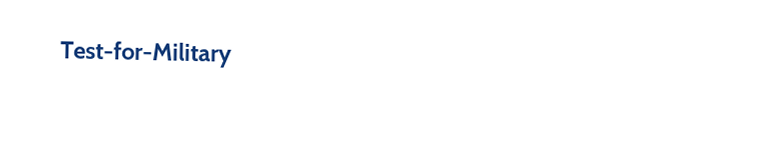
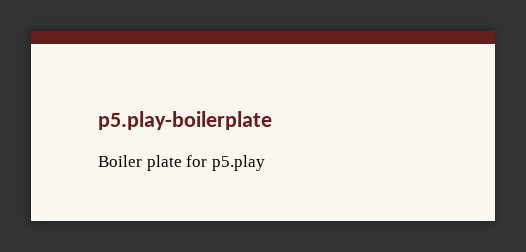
- Test-for-Military
+ p5.play-boilerplate
+ Boiler plate for p5.play

